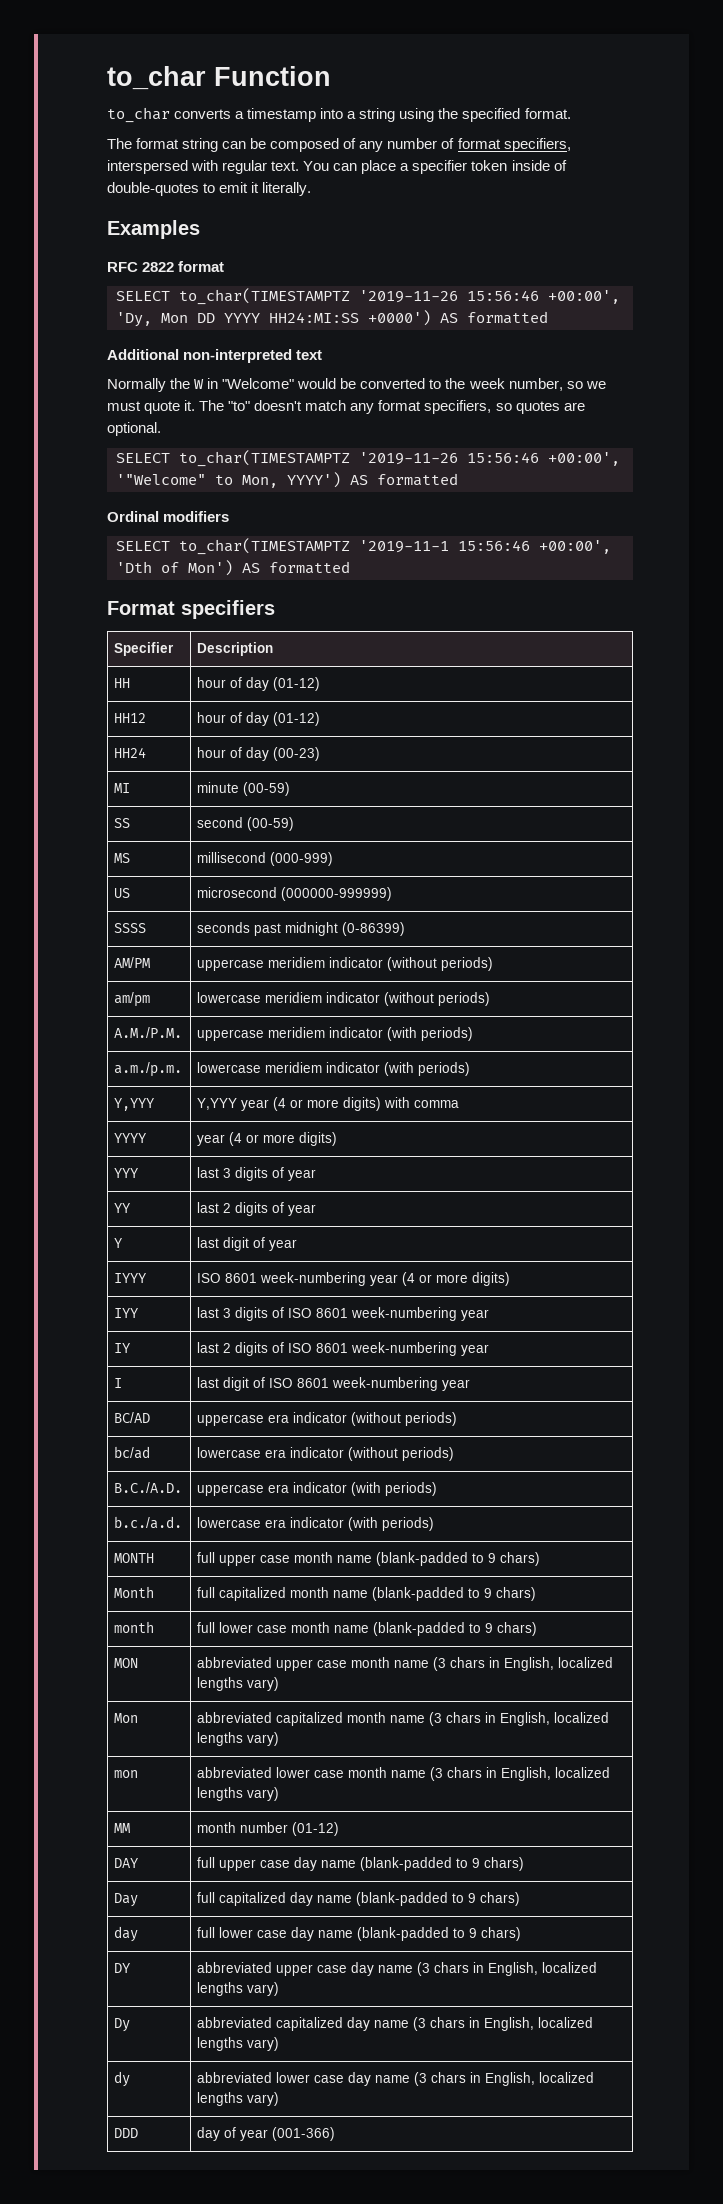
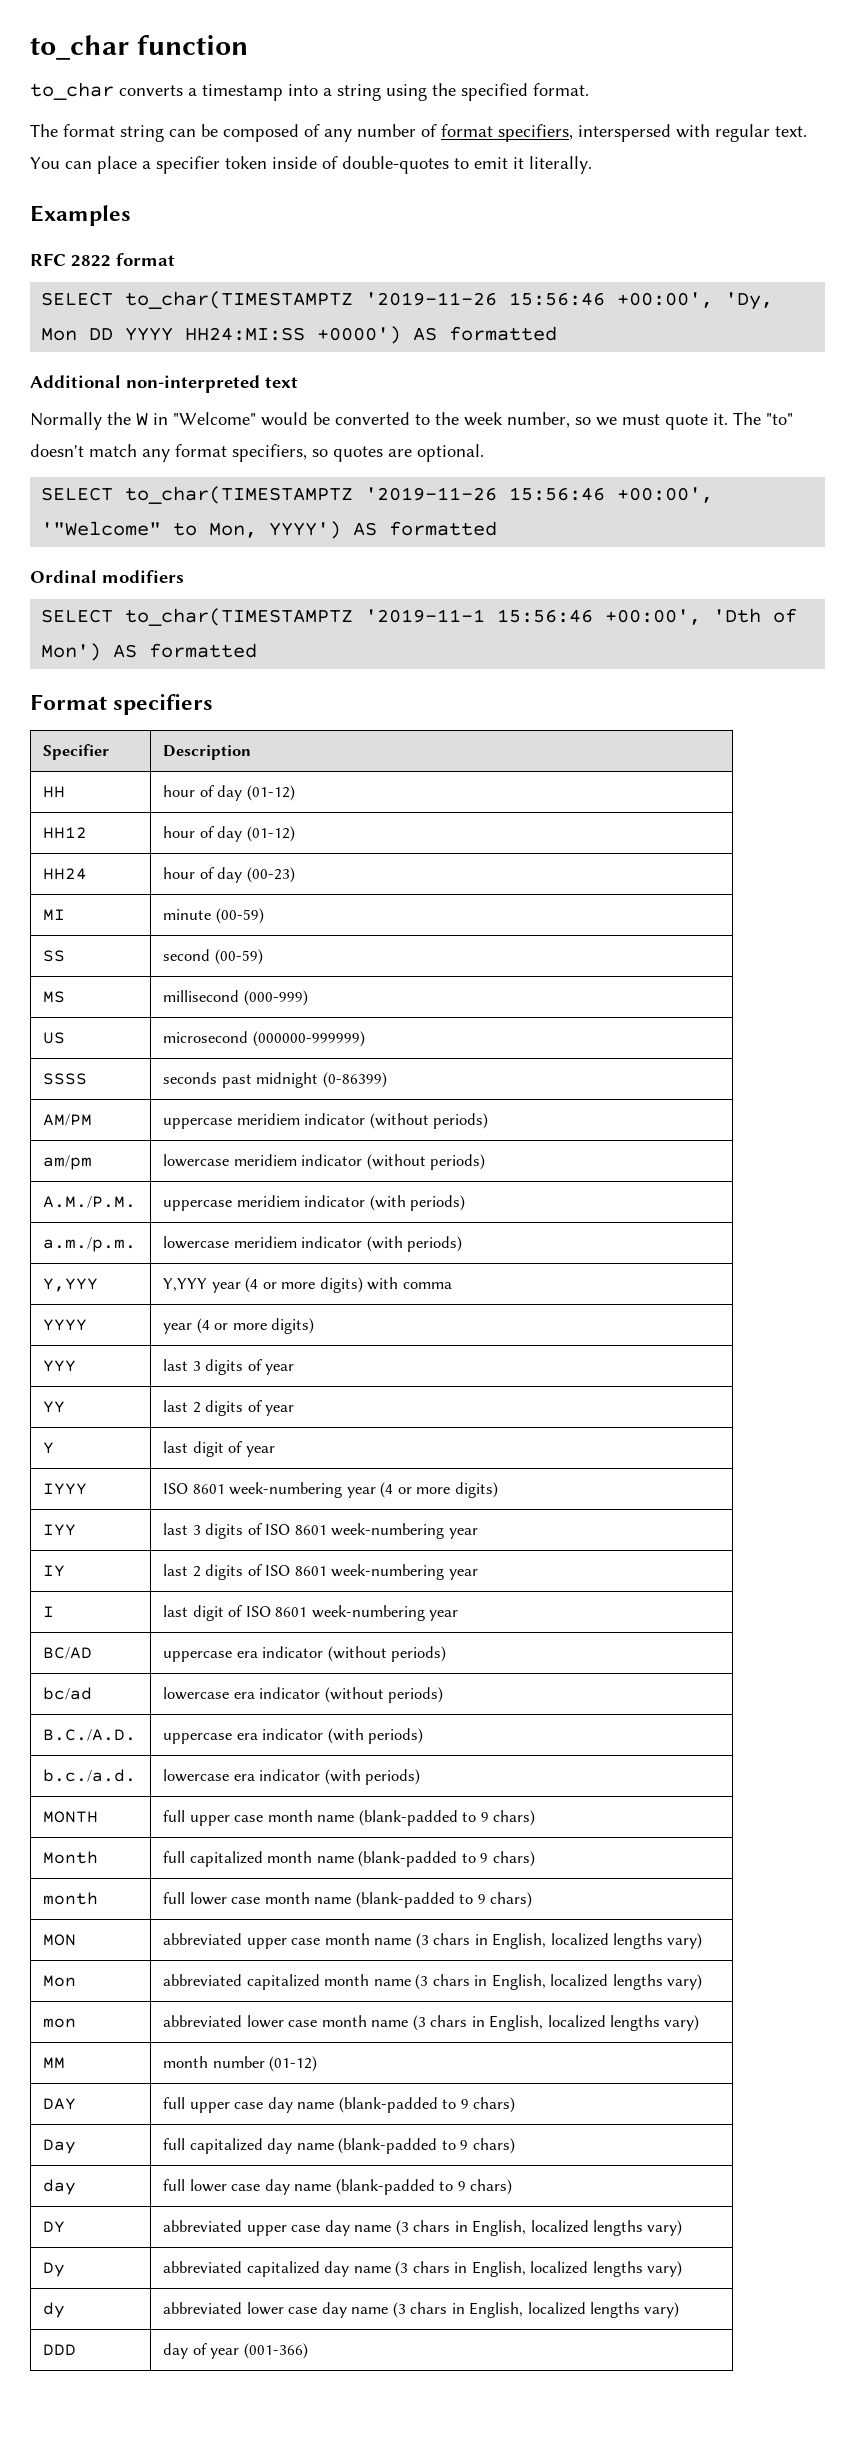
- to_char Function
+ to_char function

